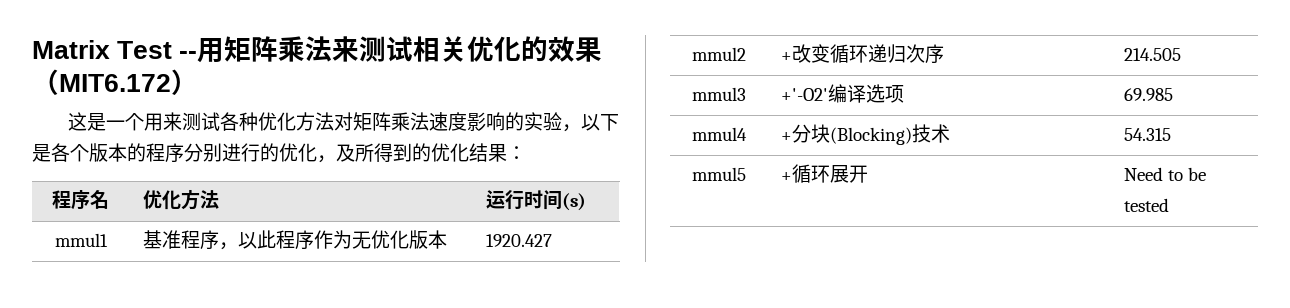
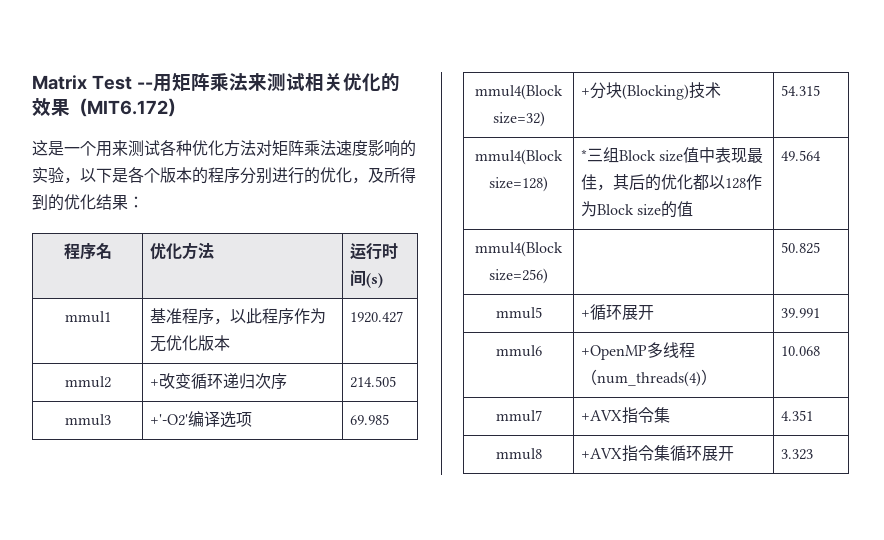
- mmul4 | +分块(Blocking)技术 | 54.315
+ mmul4(Block size=32) | +分块(Blocking)技术 | 54.315
- mmul5 | +循环展开 | Need to be tested
+ mmul4(Block size=128) | *三组Block size值中表现最佳，其后的优化都以128作为Block size的值 | 49.564
+ mmul4(Block size=256) | | 50.825
+ mmul5 | +循环展开 | 39.991
+ mmul6 | +OpenMP多线程（num_threads(4)） | 10.068
+ mmul7 | +AVX指令集 | 4.351
+ mmul8 | +AVX指令集循环展开 | 3.323

